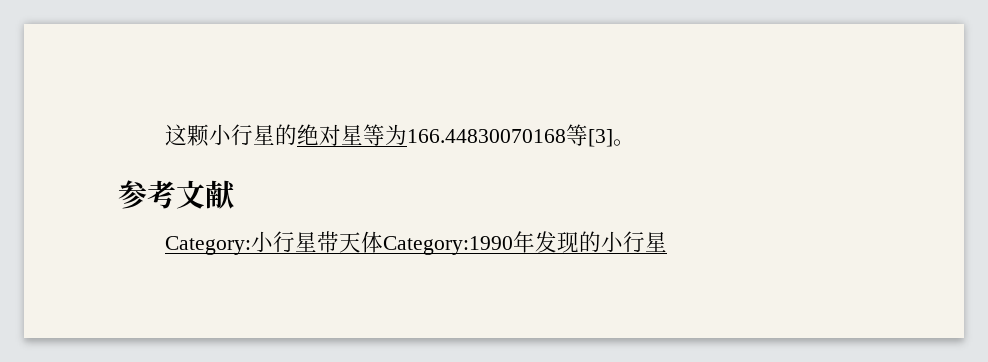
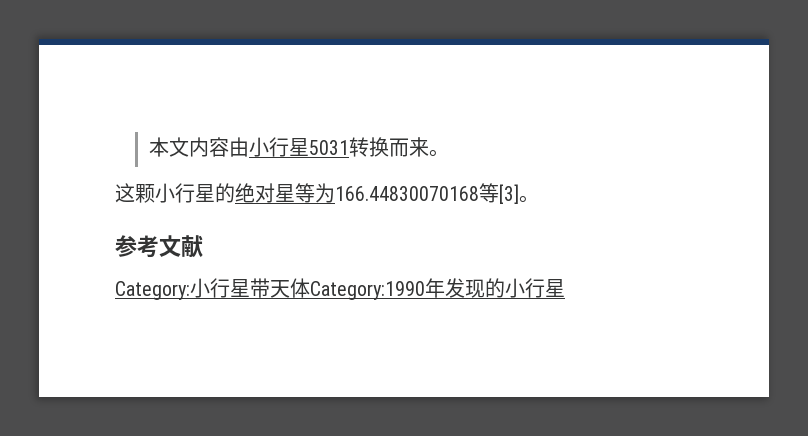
+ 本文内容由小行星5031转换而来。

